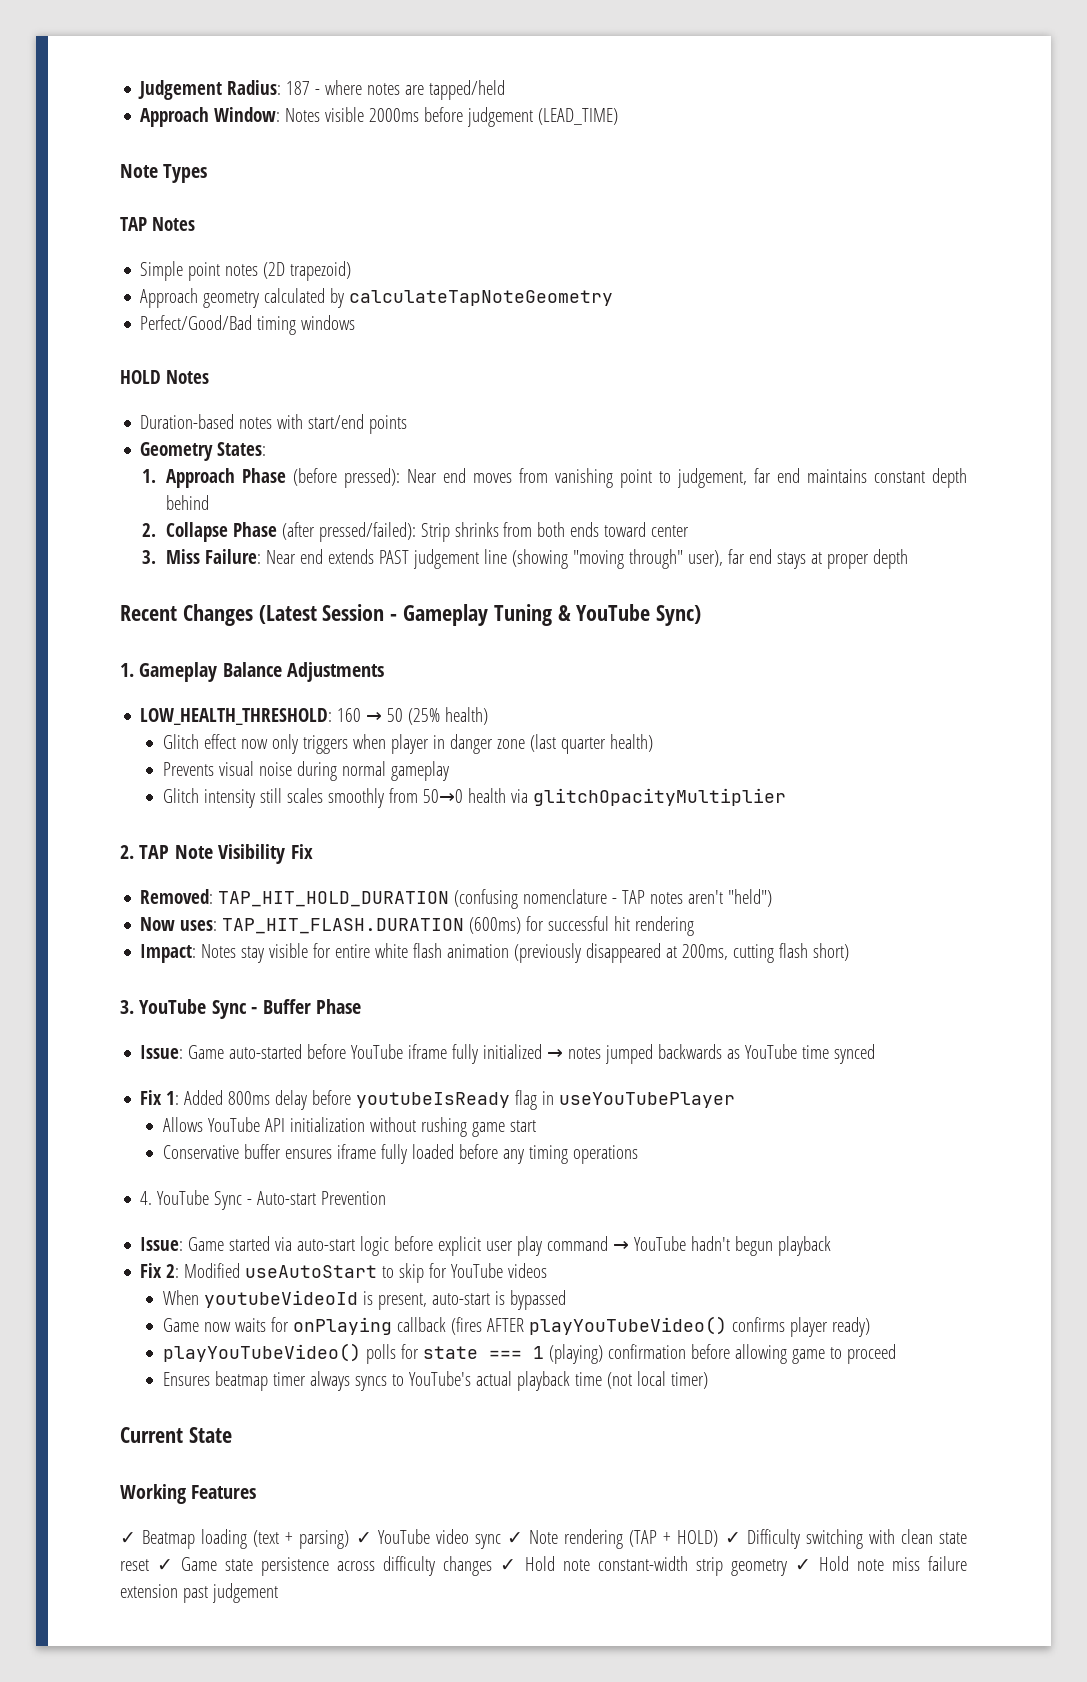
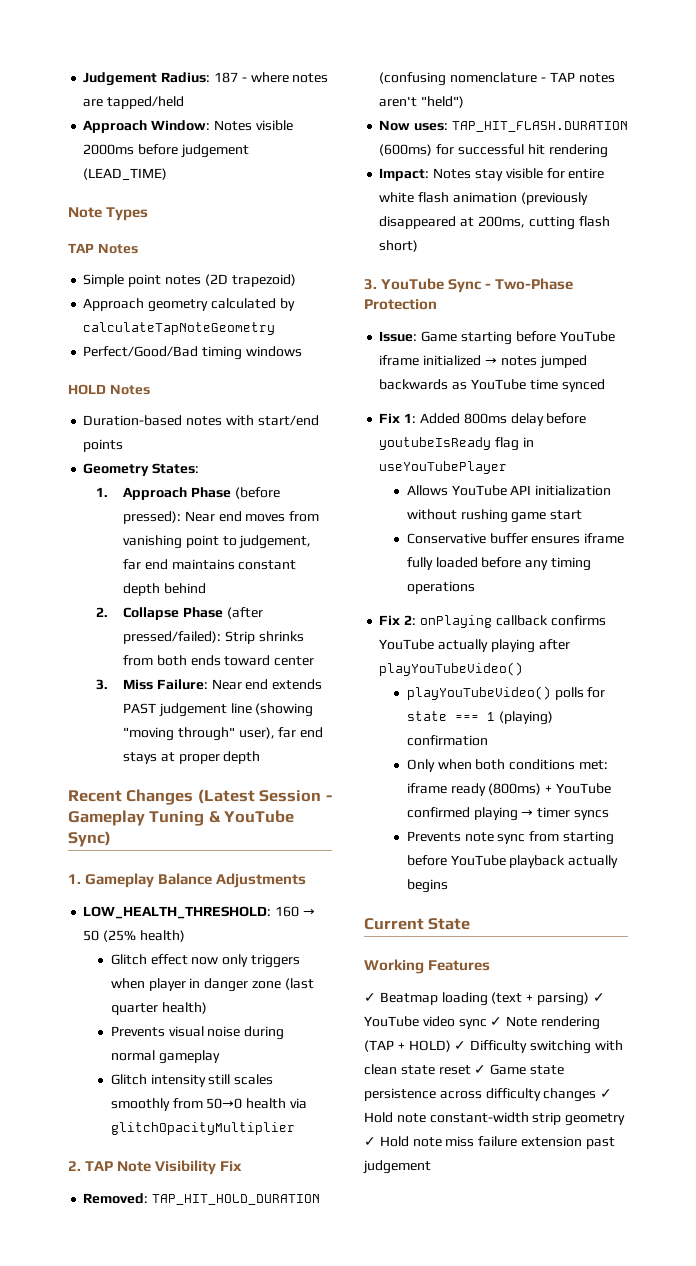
- 3. YouTube Sync - Buffer Phase
- Issue: Game auto-started before YouTube iframe fully initialized → notes jumped backwards as YouTube time synced
+ 3. YouTube Sync - Two-Phase Protection
+ Issue: Game starting before YouTube iframe initialized → notes jumped backwards as YouTube time synced
- 4. YouTube Sync - Auto-start Prevention
- Issue: Game started via auto-start logic before explicit user play command → YouTube hadn't begun playback
- Fix 2: Modified useAutoStart to skip for YouTube videos
- When youtubeVideoId is present, auto-start is bypassed
- Game now waits for onPlaying callback (fires AFTER playYouTubeVideo() confirms player ready)
+ Fix 2: onPlaying callback confirms YouTube actually playing after playYouTubeVideo()
- playYouTubeVideo() polls for state === 1 (playing) confirmation before allowing game to proceed
- Ensures beatmap timer always syncs to YouTube's actual playback time (not local timer)
+ playYouTubeVideo() polls for state === 1 (playing) confirmation
+ Only when both conditions met: iframe ready (800ms) + YouTube confirmed playing → timer syncs
+ Prevents note sync from starting before YouTube playback actually begins

